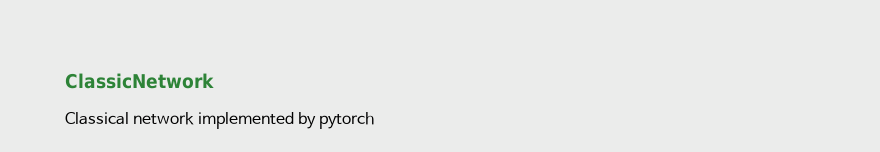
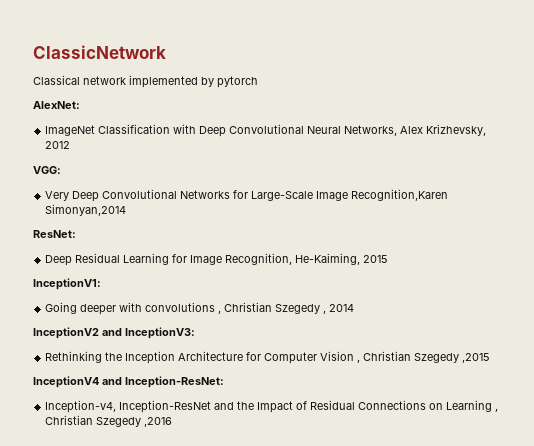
+ AlexNet:
+ ImageNet Classification with Deep Convolutional Neural Networks, Alex Krizhevsky, 2012
+ VGG:
+ Very Deep Convolutional Networks for Large-Scale Image Recognition,Karen Simonyan,2014
+ ResNet:
+ Deep Residual Learning for Image Recognition, He-Kaiming, 2015
+ InceptionV1:
+ Going deeper with convolutions , Christian Szegedy , 2014
+ InceptionV2 and InceptionV3:
+ Rethinking the Inception Architecture for Computer Vision , Christian Szegedy ,2015
+ InceptionV4 and Inception-ResNet:
+ Inception-v4, Inception-ResNet and the Impact of Residual Connections on Learning , Christian Szegedy ,2016

